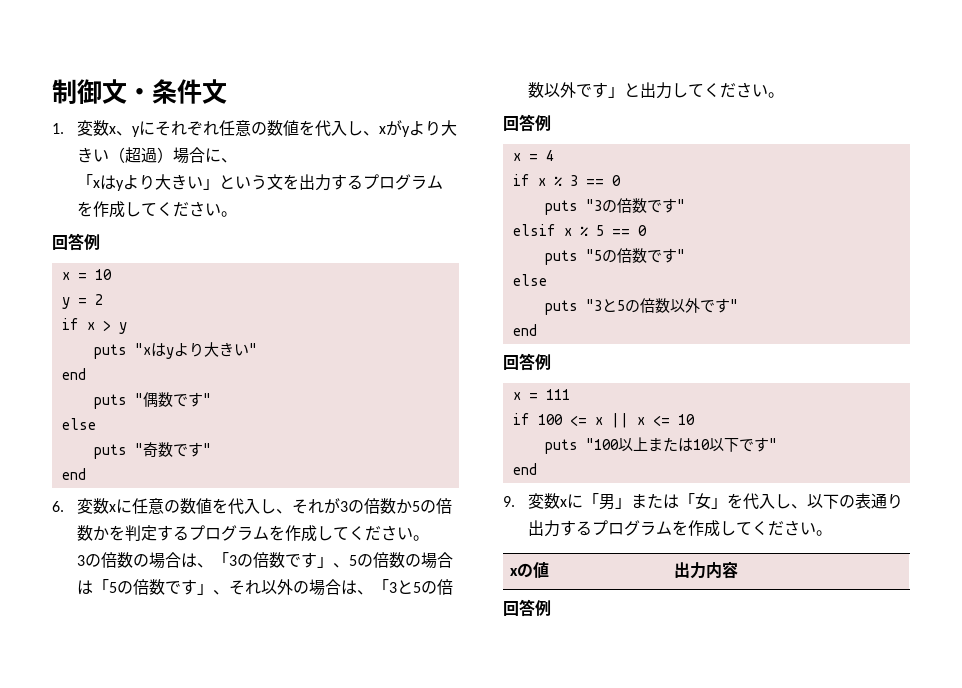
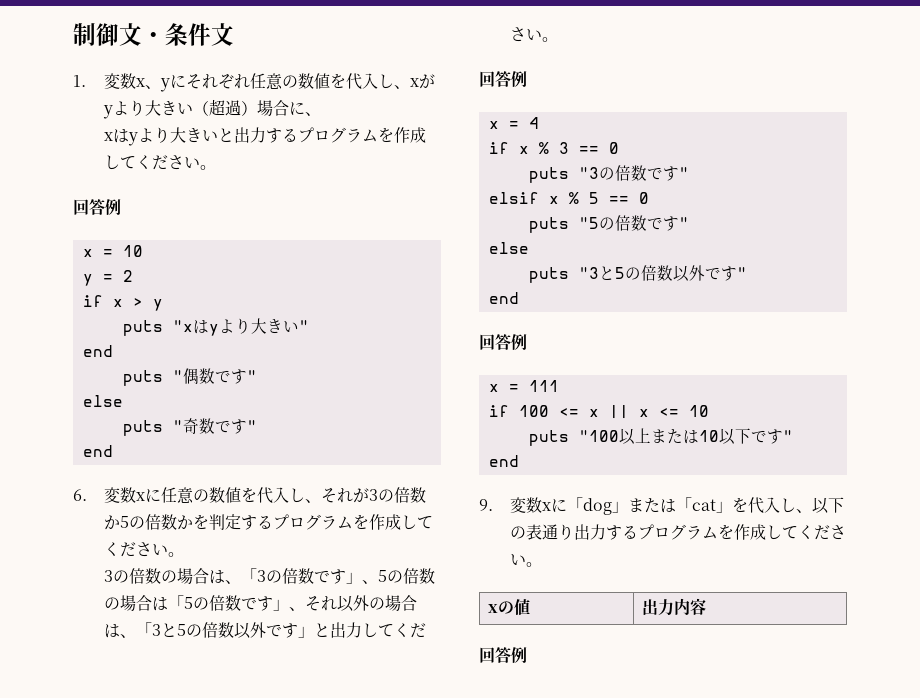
- 「xはyより大きい」という文を出力するプログラムを作成してください。
+ xはyより大きいと出力するプログラムを作成してください。
- 9.変数xに「男」または「女」を代入し、以下の表通り出力するプログラムを作成してください。
+ 9.変数xに「dog」または「cat」を代入し、以下の表通り出力するプログラムを作成してください。

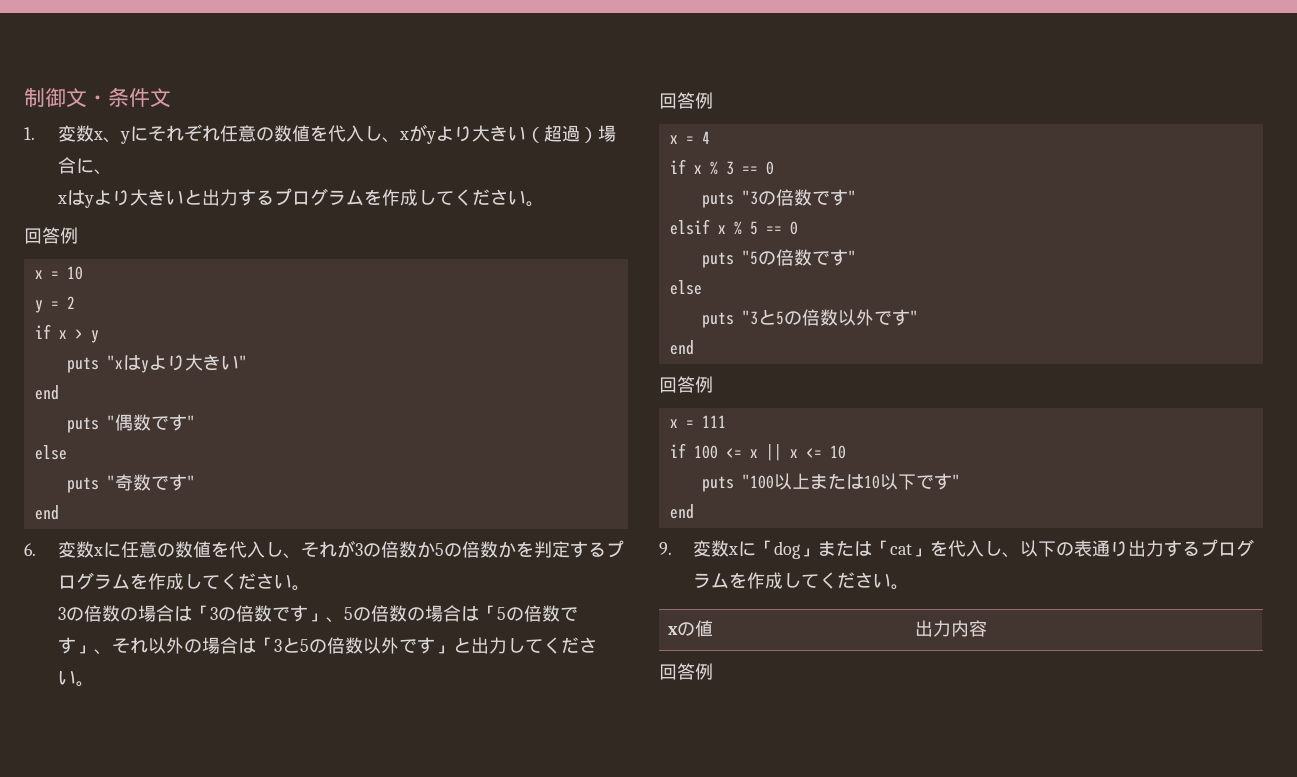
- 3の倍数の場合は、「3の倍数です」、5の倍数の場合は「5の倍数です」、それ以外の場合は、「3と5の倍数以外です」と出力してください。
+ 3の倍数の場合は「3の倍数です」、5の倍数の場合は「5の倍数です」、それ以外の場合は「3と5の倍数以外です」と出力してください。

